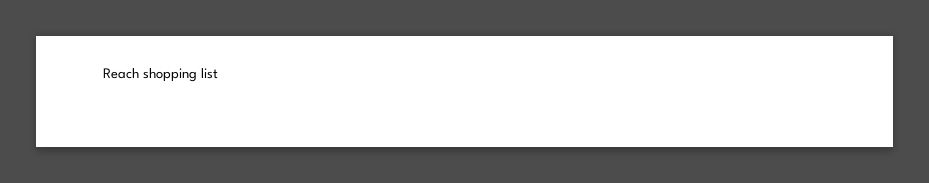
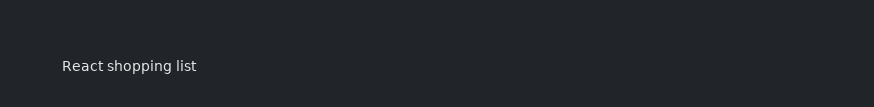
- Reach shopping list
+ React shopping list

